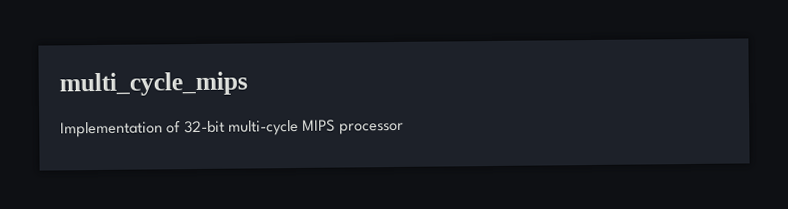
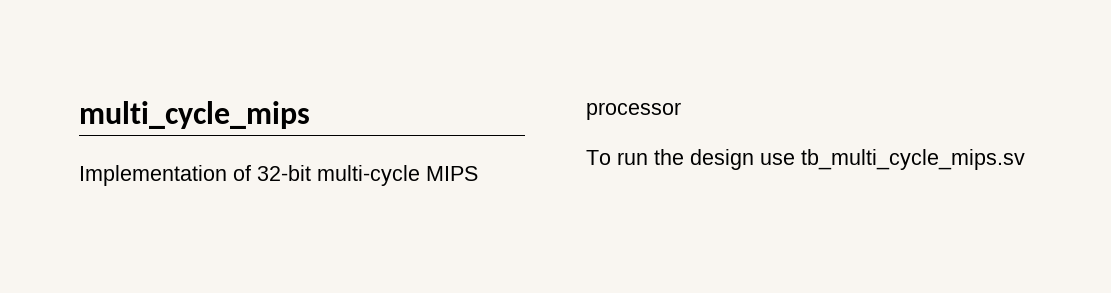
+ To run the design use tb_multi_cycle_mips.sv

